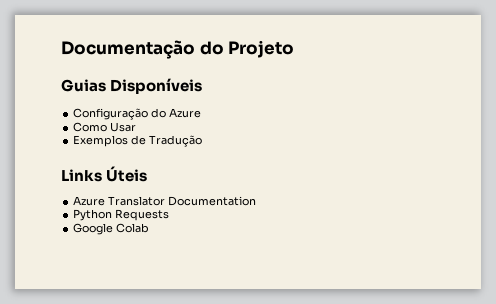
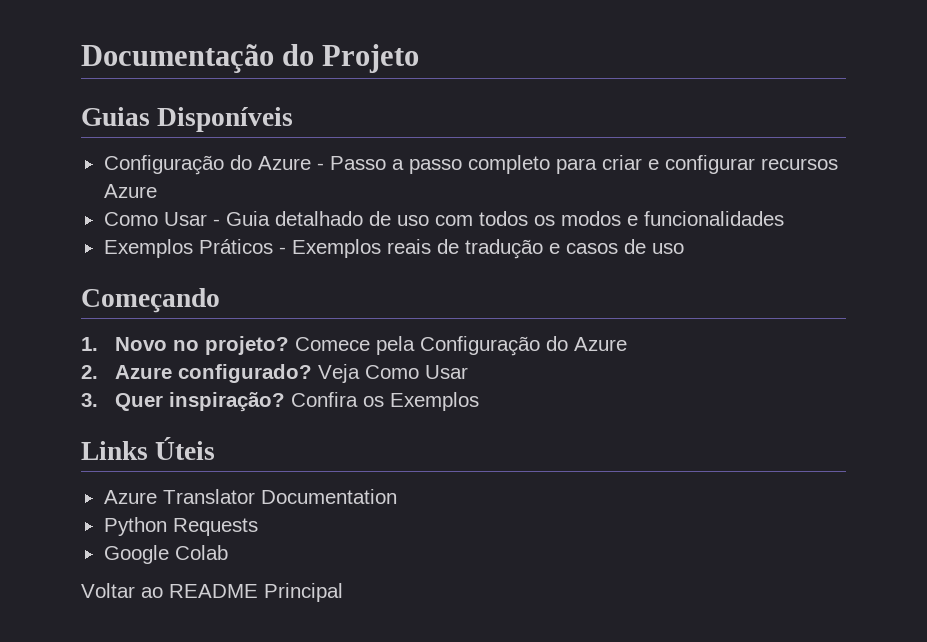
- Configuração do Azure
- Como Usar
- Exemplos de Tradução
+ Configuração do Azure - Passo a passo completo para criar e configurar recursos Azure
+ Como Usar - Guia detalhado de uso com todos os modos e funcionalidades
+ Exemplos Práticos - Exemplos reais de tradução e casos de uso
+ Começando
+ 1. Novo no projeto? Comece pela Configuração do Azure
+ 2. Azure configurado? Veja Como Usar
+ 3. Quer inspiração? Confira os Exemplos
+ Voltar ao README Principal

